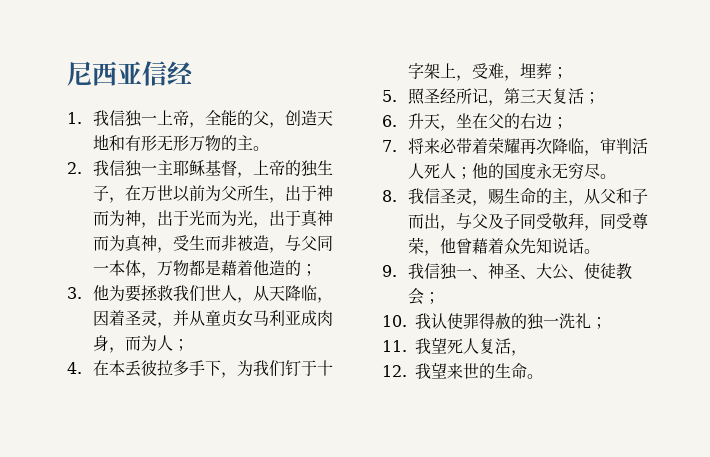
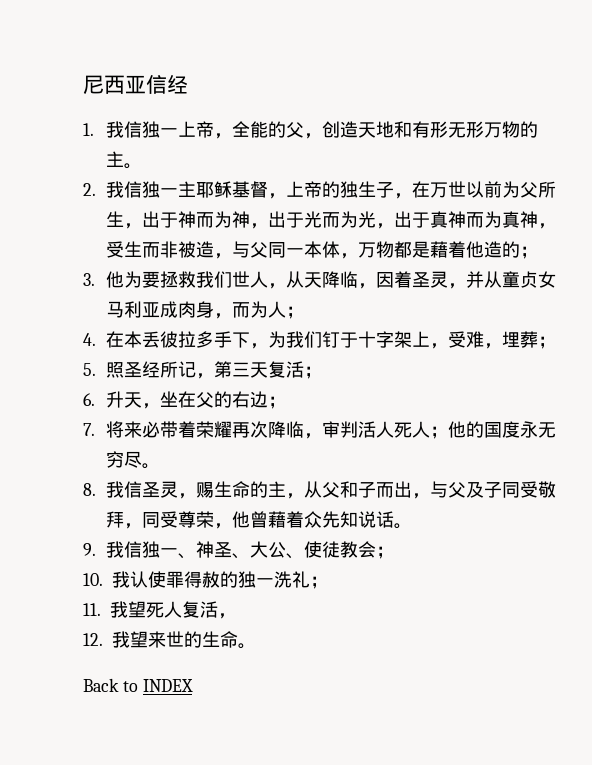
+ Back to INDEX

